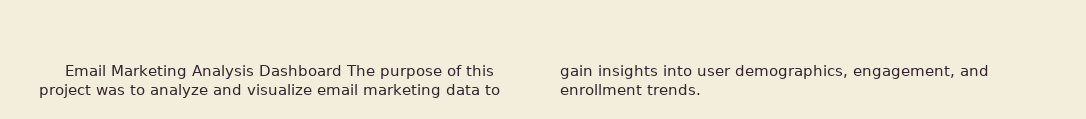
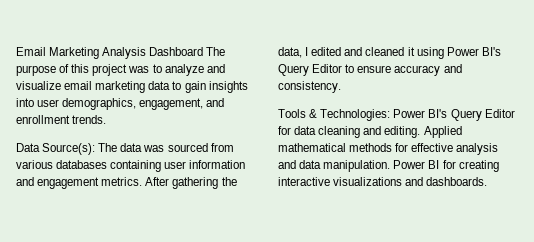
+ Data Source(s): The data was sourced from various databases containing user information and engagement metrics. After gathering the data, I edited and cleaned it using Power BI's Query Editor to ensure accuracy and consistency.
+ Tools & Technologies: Power BI's Query Editor for data cleaning and editing. Applied mathematical methods for effective analysis and data manipulation. Power BI for creating interactive visualizations and dashboards.

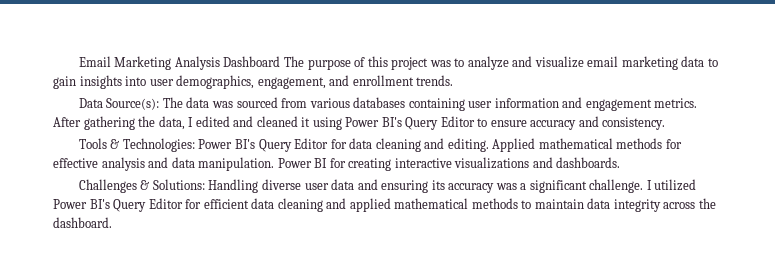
+ Challenges & Solutions: Handling diverse user data and ensuring its accuracy was a significant challenge. I utilized Power BI's Query Editor for efficient data cleaning and applied mathematical methods to maintain data integrity across the dashboard.

